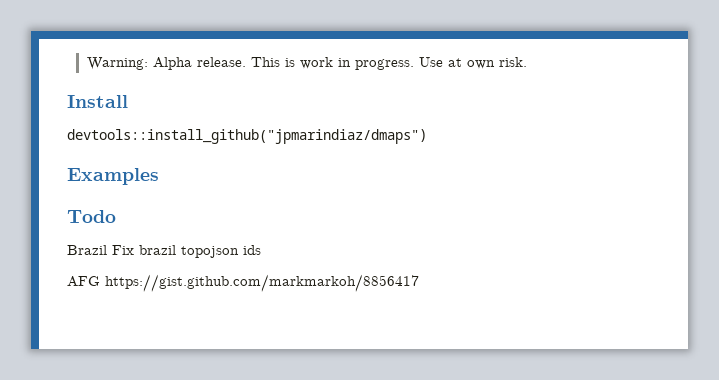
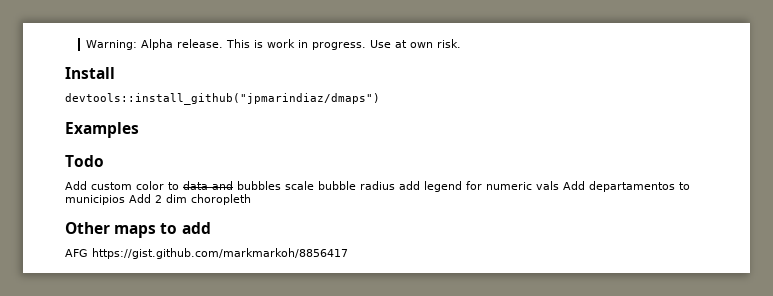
- Brazil Fix brazil topojson ids
+ Add custom color to data and bubbles scale bubble radius add legend for numeric vals Add departamentos to municipios Add 2 dim choropleth
+ Other maps to add

